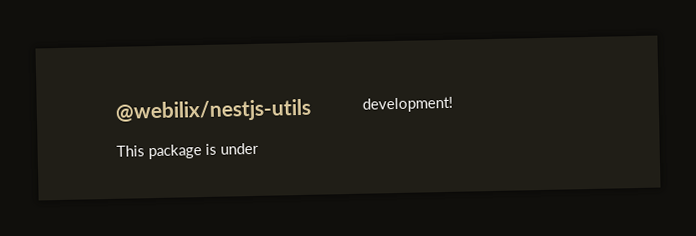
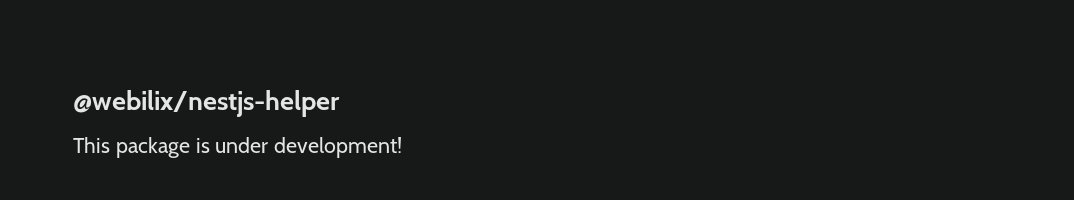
- @webilix/nestjs-utils
+ @webilix/nestjs-helper

